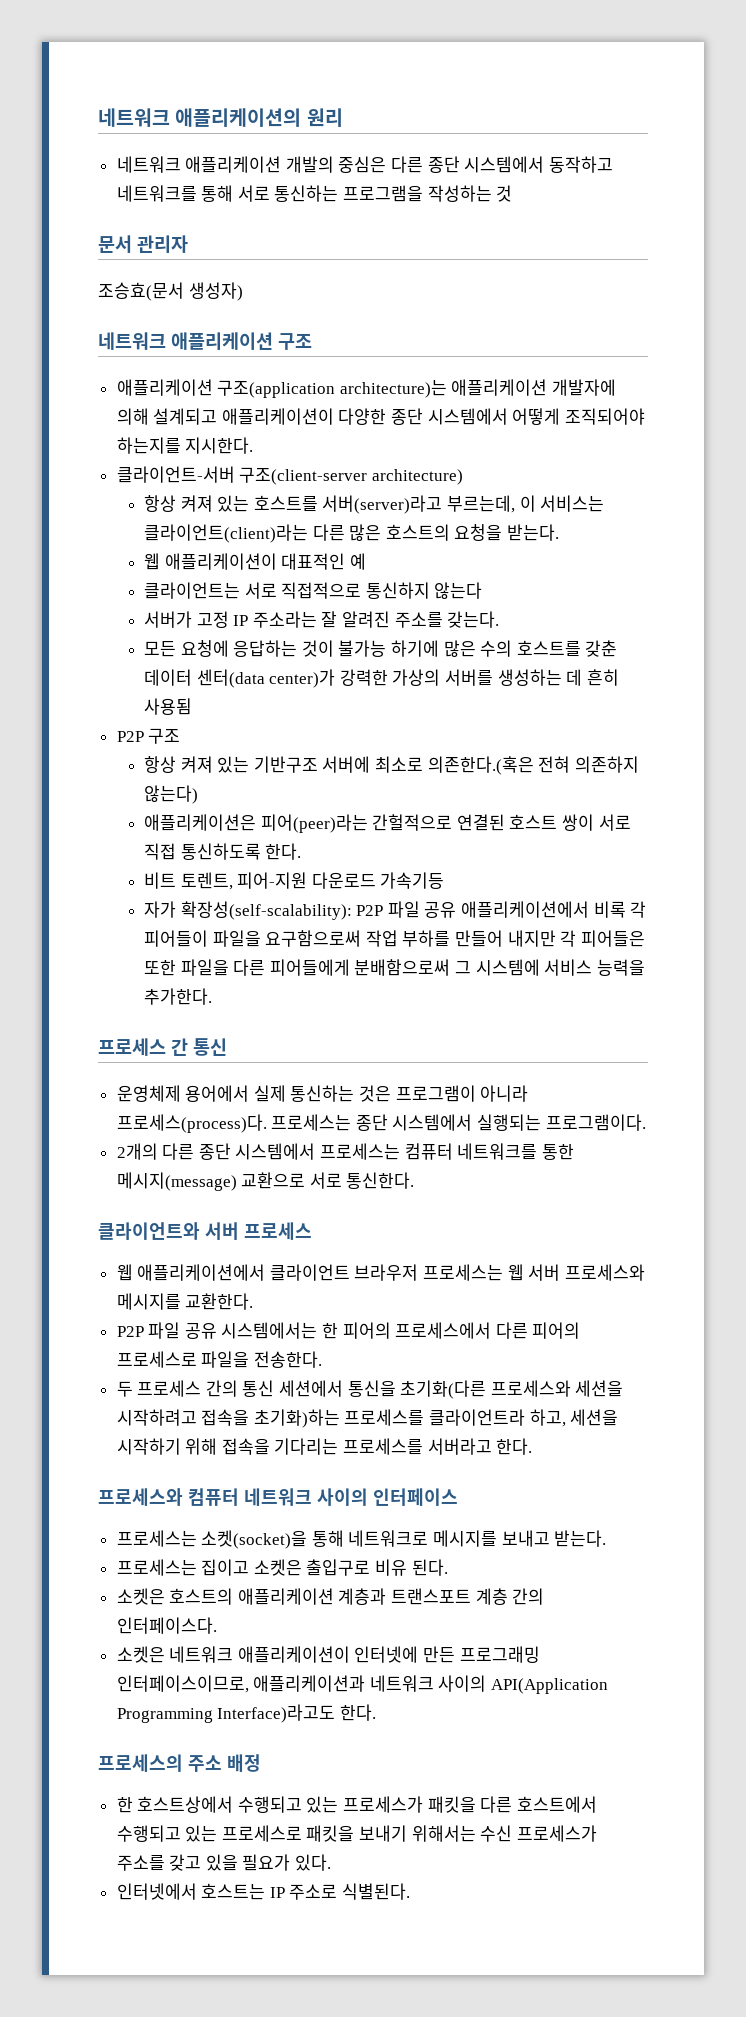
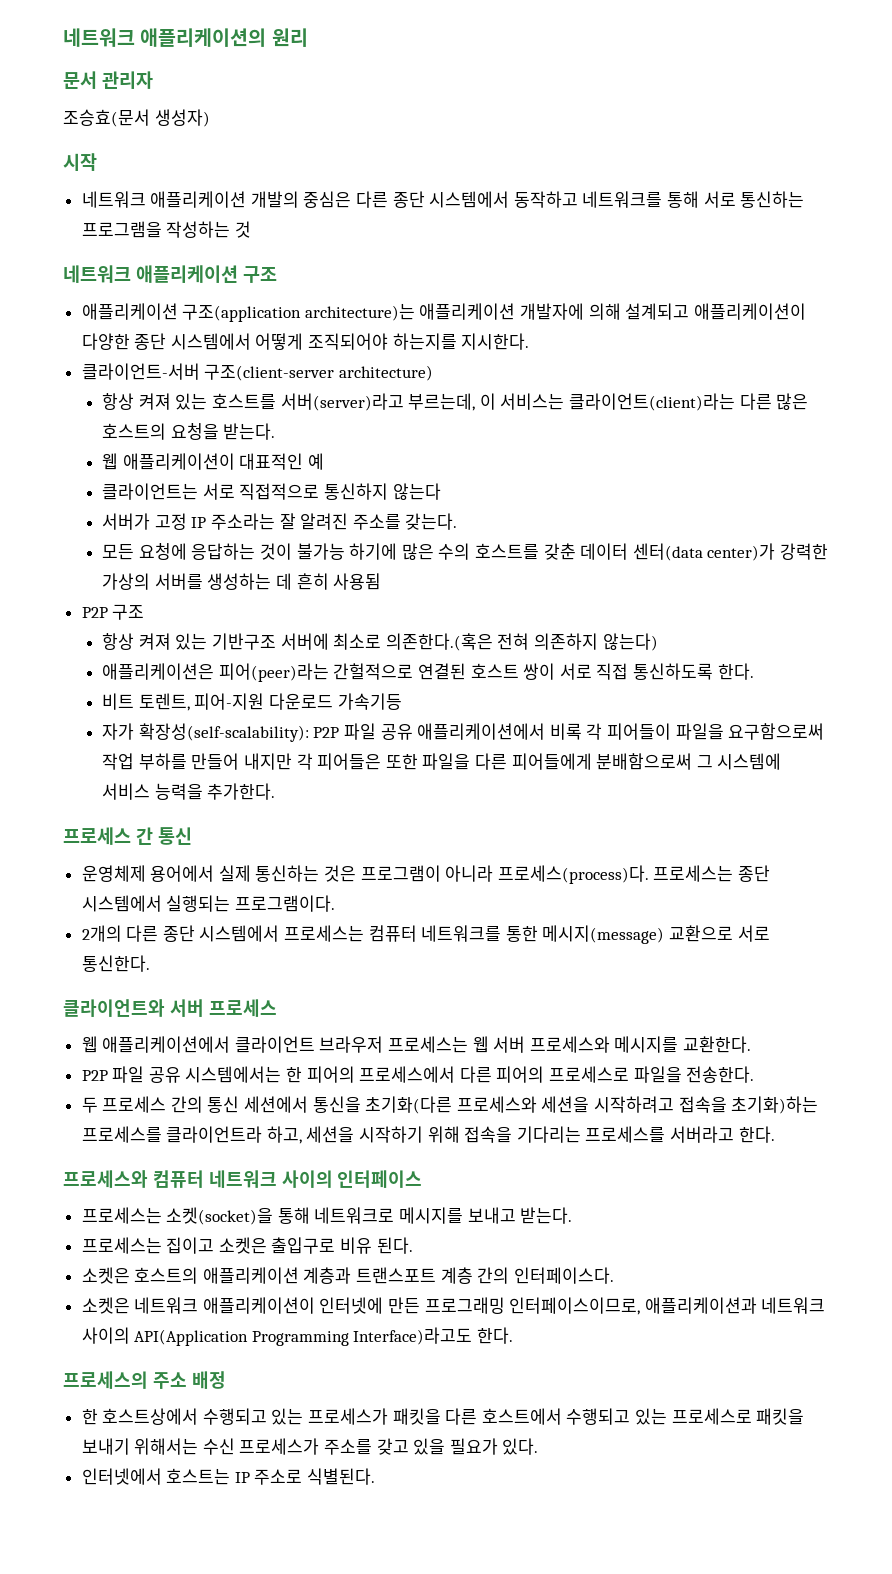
+ 문서 관리자
+ 조승효(문서 생성자)
+ 시작
- 문서 관리자
- 조승효(문서 생성자)

